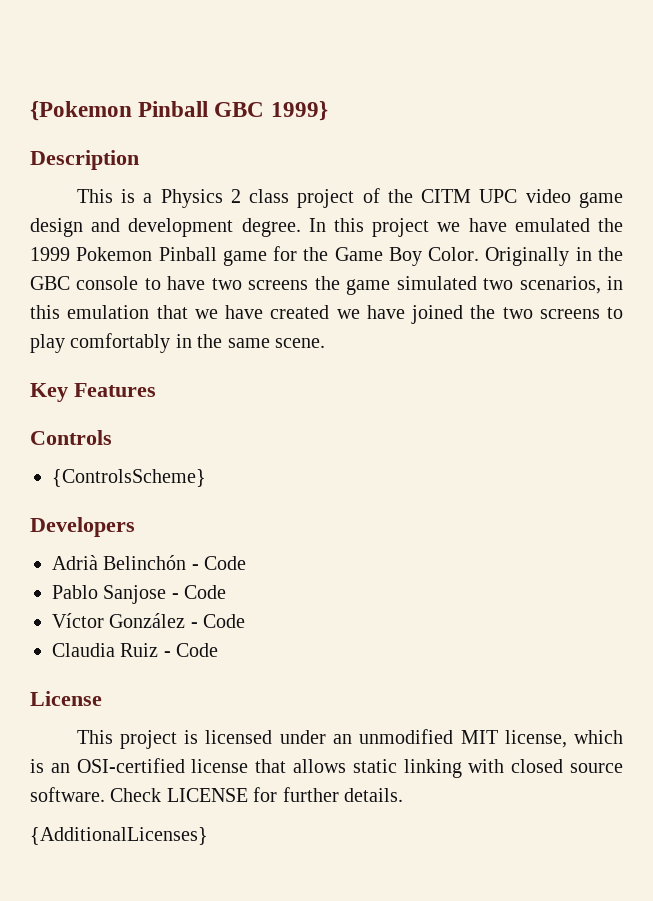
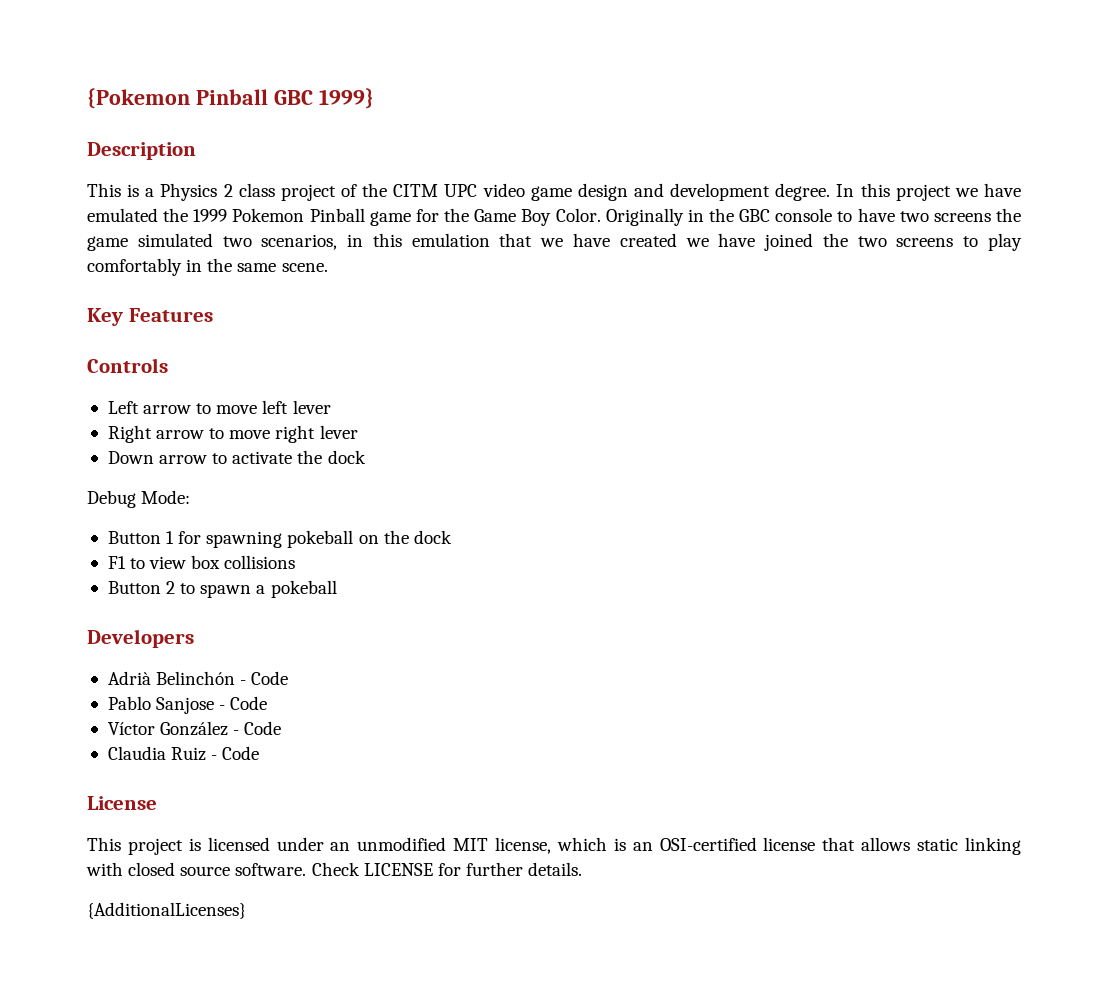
- {ControlsScheme}
+ Left arrow to move left lever
+ Right arrow to move right lever
+ Down arrow to activate the dock
+ Debug Mode:
+ Button 1 for spawning pokeball on the dock
+ F1 to view box collisions
+ Button 2 to spawn a pokeball

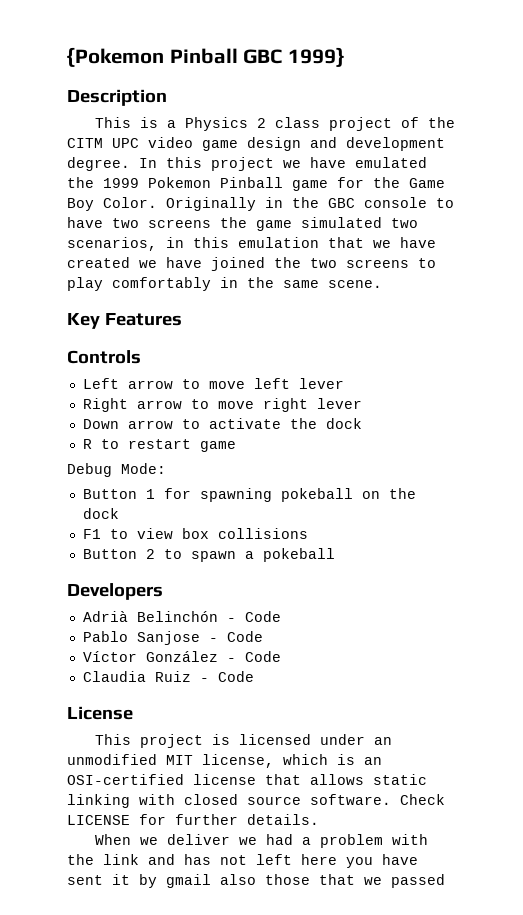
+ R to restart game
- {AdditionalLicenses}
+ When we deliver we had a problem with the link and has not left here you have sent it by gmail also those that we passed

